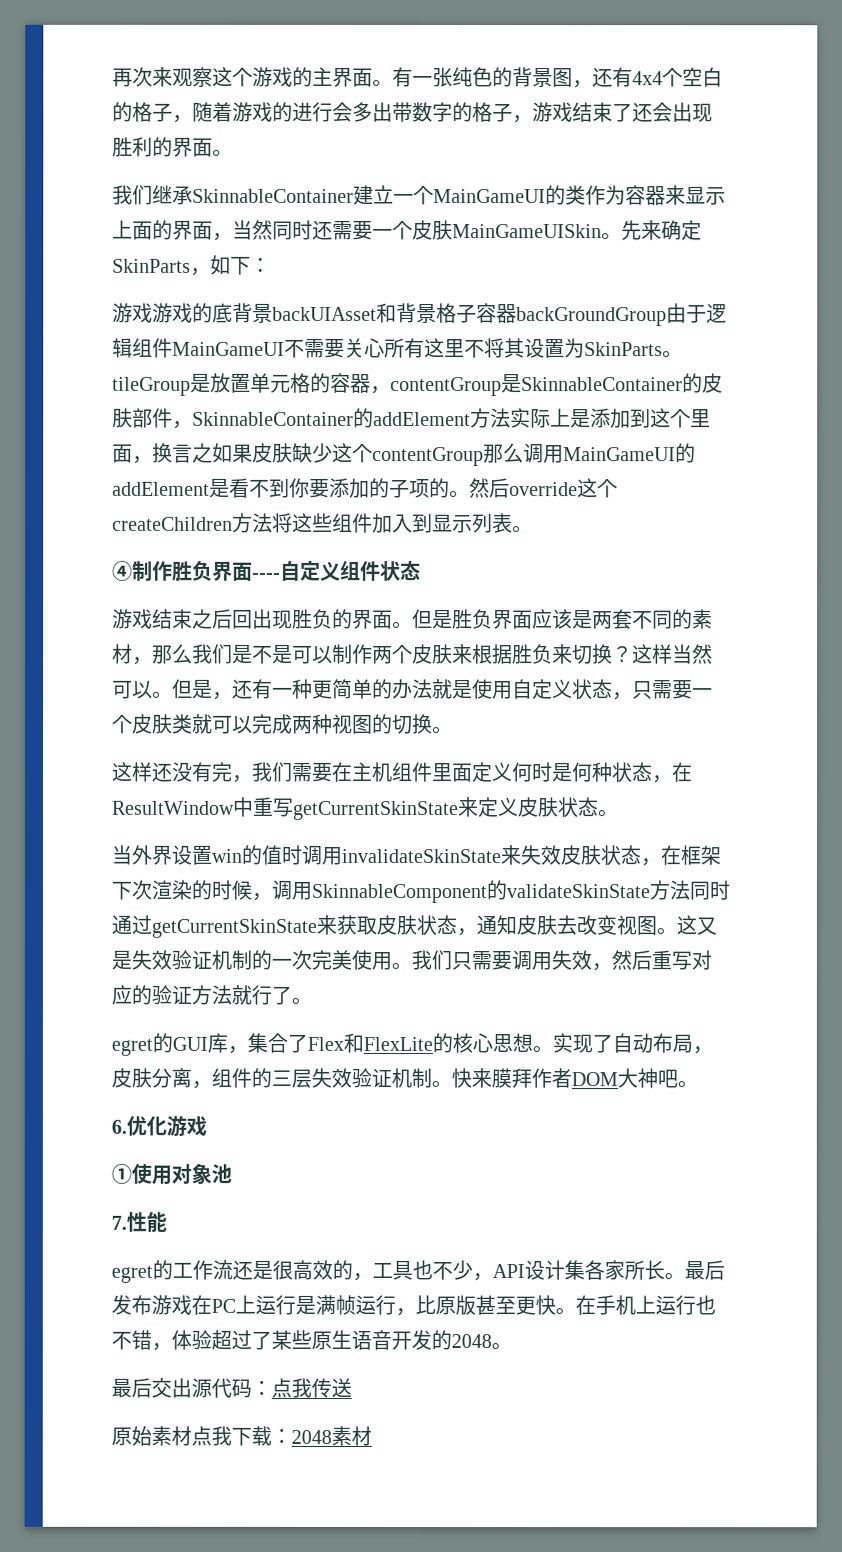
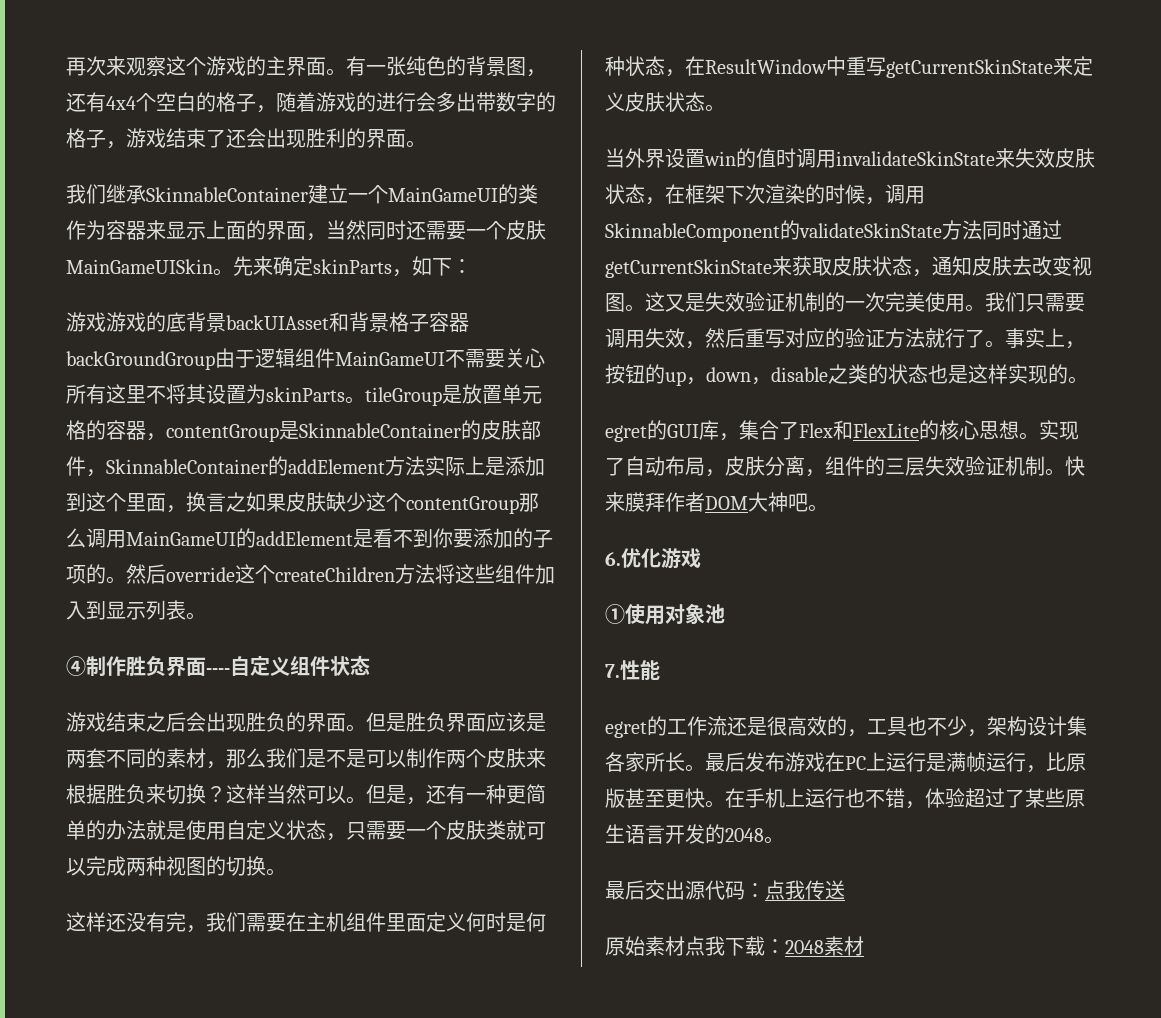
- 先来确定SkinParts，如下：
+ 先来确定skinParts，如下：
- 游戏游戏的底背景backUIAsset和背景格子容器backGroundGroup由于逻辑组件MainGameUI不需要关心所有这里不将其设置为SkinParts。tileGroup是放置单元格的容器，contentGroup是SkinnableContainer的皮肤部件，SkinnableContainer的addElement方法实际上是添加到这个里面，换言之如果皮肤缺少这个contentGroup那么调用MainGameUI的addElement是看不到你要添加的子项的。
+ 游戏游戏的底背景backUIAsset和背景格子容器backGroundGroup由于逻辑组件MainGameUI不需要关心所有这里不将其设置为skinParts。tileGroup是放置单元格的容器，contentGroup是SkinnableContainer的皮肤部件，SkinnableContainer的addElement方法实际上是添加到这个里面，换言之如果皮肤缺少这个contentGroup那么调用MainGameUI的addElement是看不到你要添加的子项的。
- 游戏结束之后回出现胜负的界面。
+ 游戏结束之后会出现胜负的界面。
+ 事实上，按钮的up，down，disable之类的状态也是这样实现的。
- egret的工作流还是很高效的，工具也不少，API设计集各家所长。
+ egret的工作流还是很高效的，工具也不少，架构设计集各家所长。
- 在手机上运行也不错，体验超过了某些原生语音开发的2048。
+ 在手机上运行也不错，体验超过了某些原生语言开发的2048。

